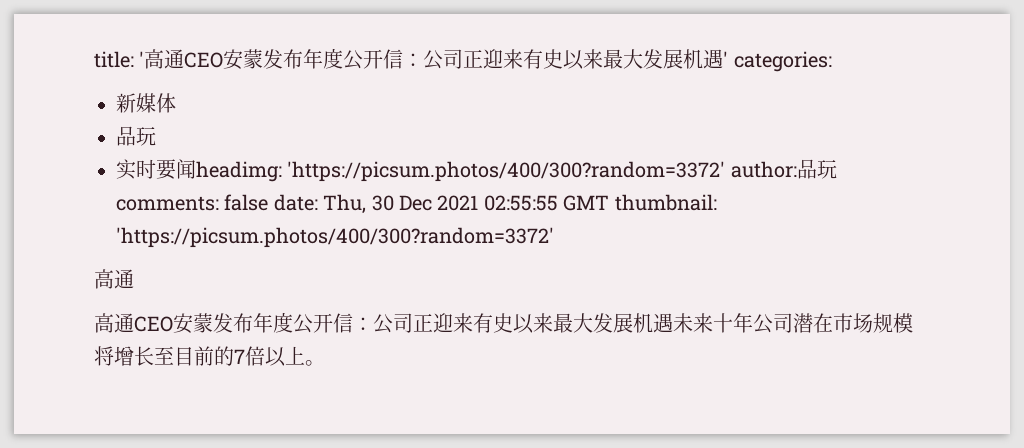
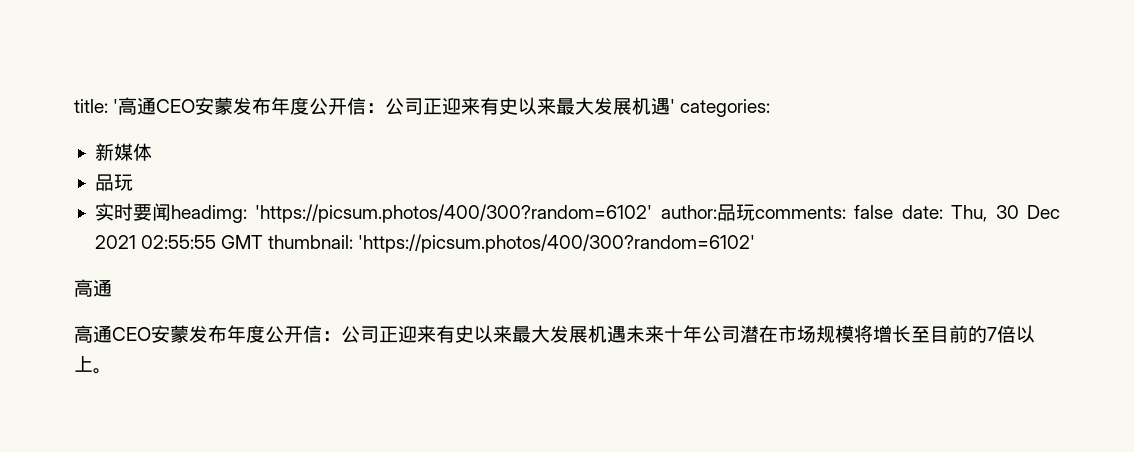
- 实时要闻headimg: 'https://picsum.photos/400/300?random=3372' author:品玩comments: false date: Thu, 30 Dec 2021 02:55:55 GMT thumbnail: 'https://picsum.photos/400/300?random=3372'
+ 实时要闻headimg: 'https://picsum.photos/400/300?random=6102' author:品玩comments: false date: Thu, 30 Dec 2021 02:55:55 GMT thumbnail: 'https://picsum.photos/400/300?random=6102'

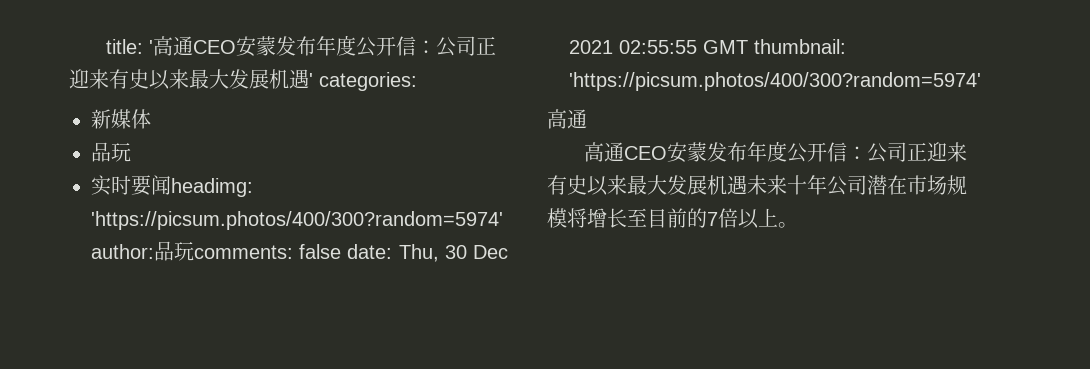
- 实时要闻headimg: 'https://picsum.photos/400/300?random=6102' author:品玩comments: false date: Thu, 30 Dec 2021 02:55:55 GMT thumbnail: 'https://picsum.photos/400/300?random=6102'
+ 实时要闻headimg: 'https://picsum.photos/400/300?random=5974' author:品玩comments: false date: Thu, 30 Dec 2021 02:55:55 GMT thumbnail: 'https://picsum.photos/400/300?random=5974'

